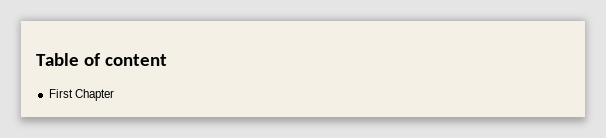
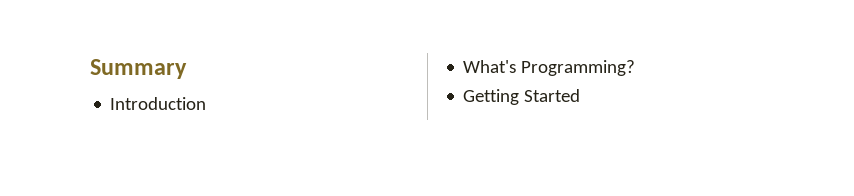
- Table of content
- First Chapter
+ Summary
+ Introduction
+ What's Programming?
+ Getting Started

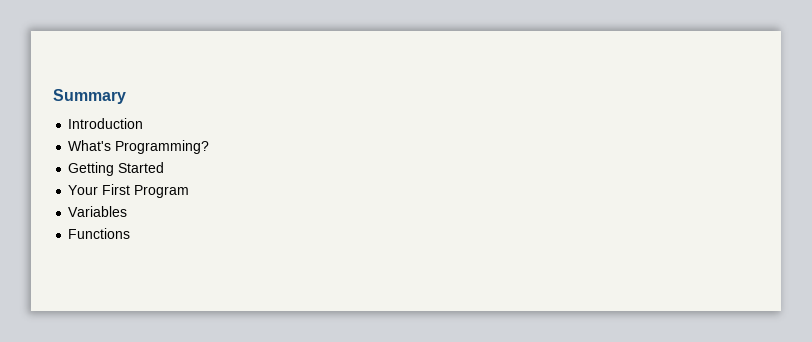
+ Your First Program
+ Variables
+ Functions

